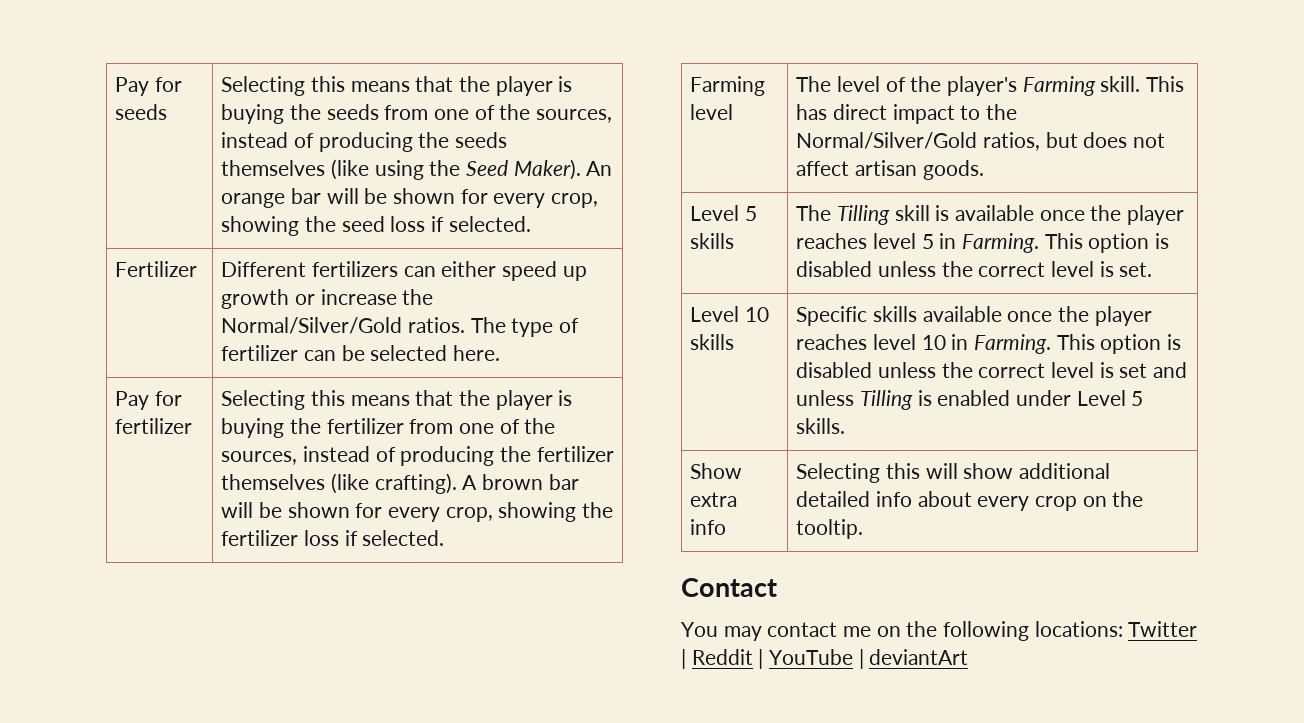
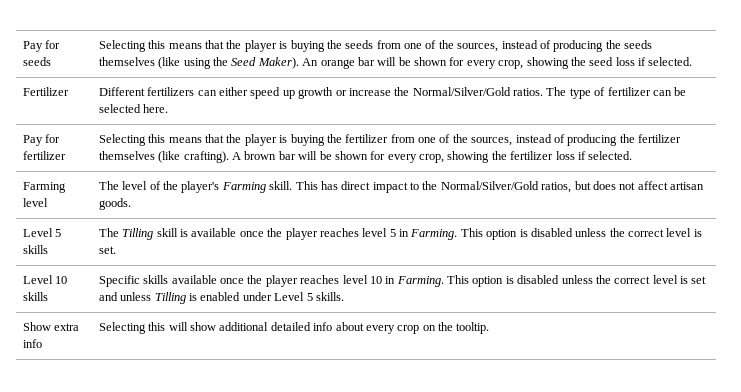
- Contact
- You may contact me on the following locations: Twitter | Reddit | YouTube | deviantArt

